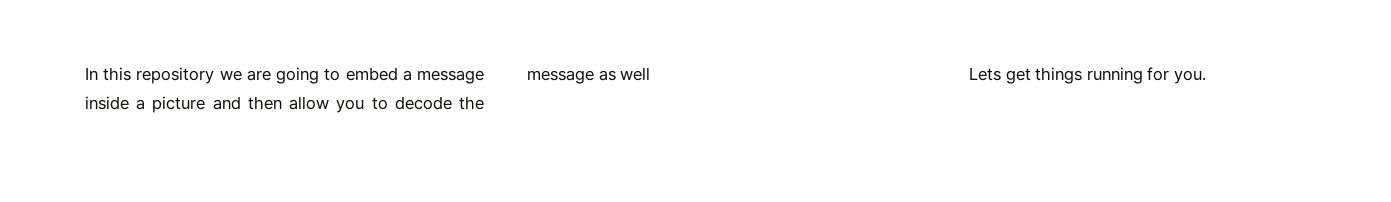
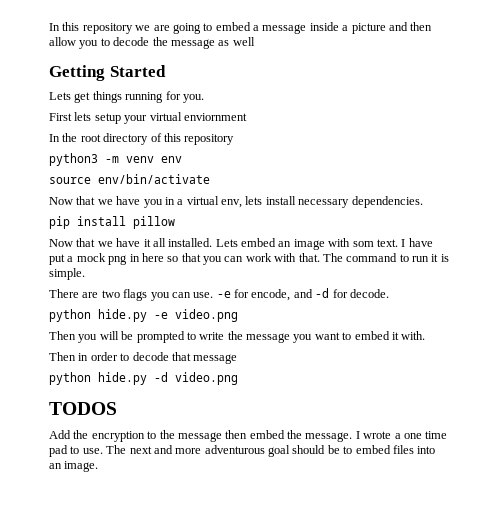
+ Getting Started
+ First lets setup your virtual enviornment
+ In the root directory of this repository
+ python3 -m venv env
+ source env/bin/activate
+ Now that we have you in a virtual env, lets install necessary dependencies.
+ pip install pillow
+ Now that we have it all installed. Lets embed an image with som text. I have put a mock png in here so that you can work with that. The command to run it is simple.
+ There are two flags you can use. -e for encode, and -d for decode.
+ python hide.py -e video.png
+ Then you will be prompted to write the message you want to embed it with.
+ Then in order to decode that message
+ python hide.py -d video.png
+ TODOS
+ Add the encryption to the message then embed the message. I wrote a one time pad to use. The next and more adventurous goal should be to embed files into an image.

